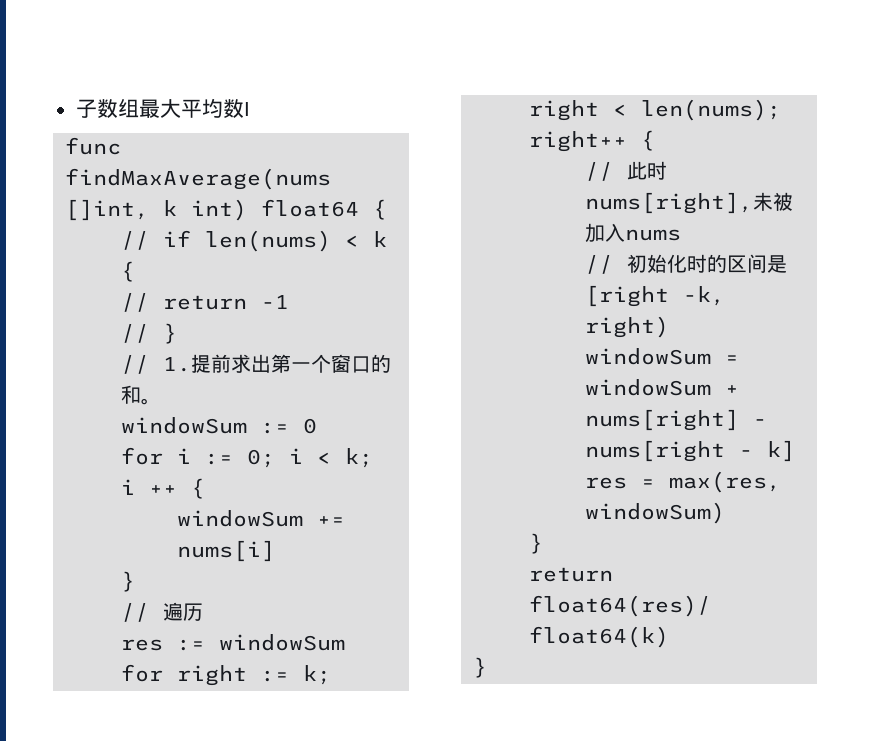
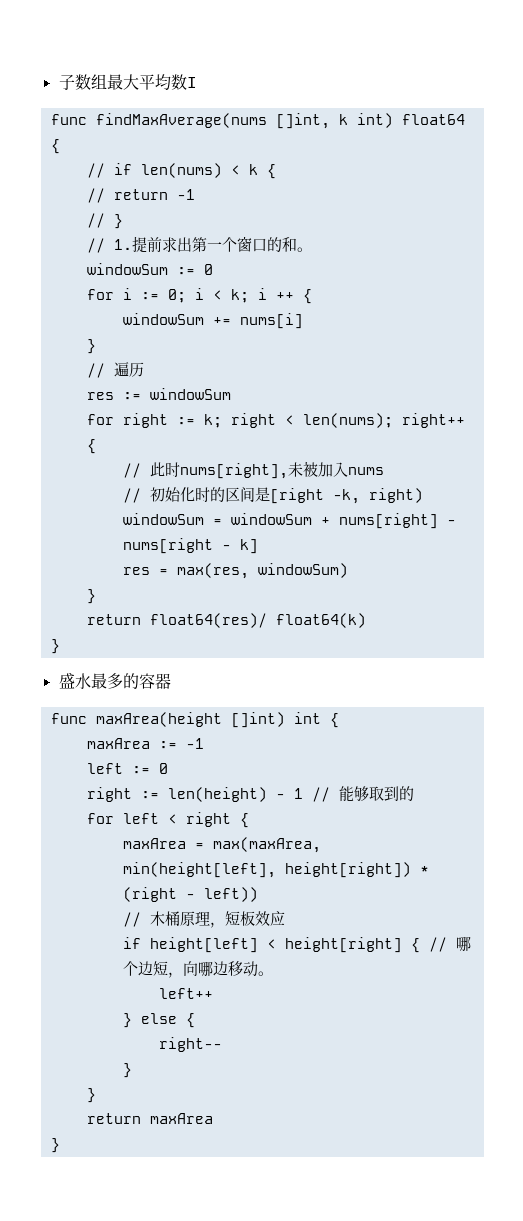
+ 盛水最多的容器
+ func maxArea(height []int) int {
+ maxArea := -1
+ left := 0
+ right := len(height) - 1 // 能够取到的
+ for left < right {
+ maxArea = max(maxArea, min(height[left], height[right]) * (right - left))
+ // 木桶原理，短板效应
+ if height[left] < height[right] { // 哪个边短，向哪边移动。
+ left++
+ } else {
+ right--
+ }
+ }
+ return maxArea
+ }

